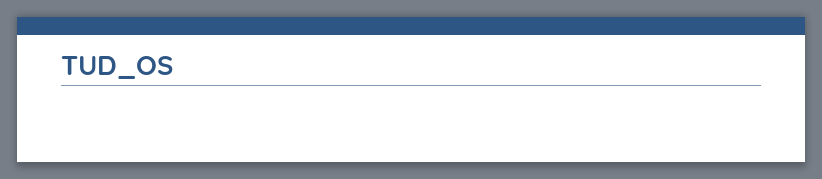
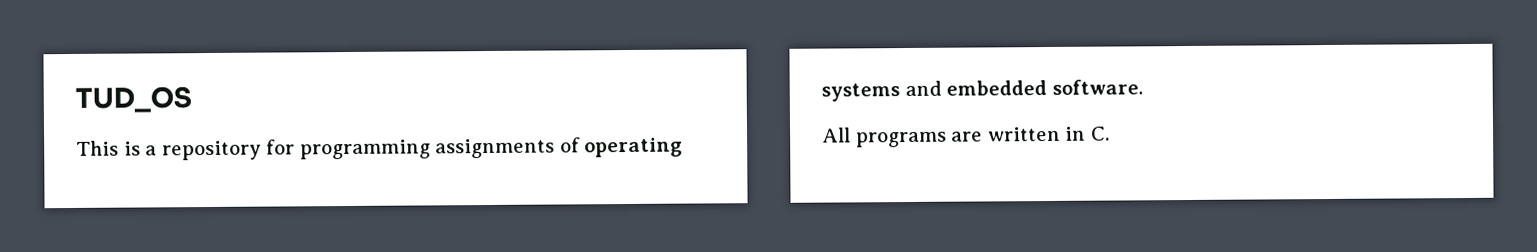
+ This is a repository for programming assignments of operating systems and embedded software.
+ All programs are written in C.

